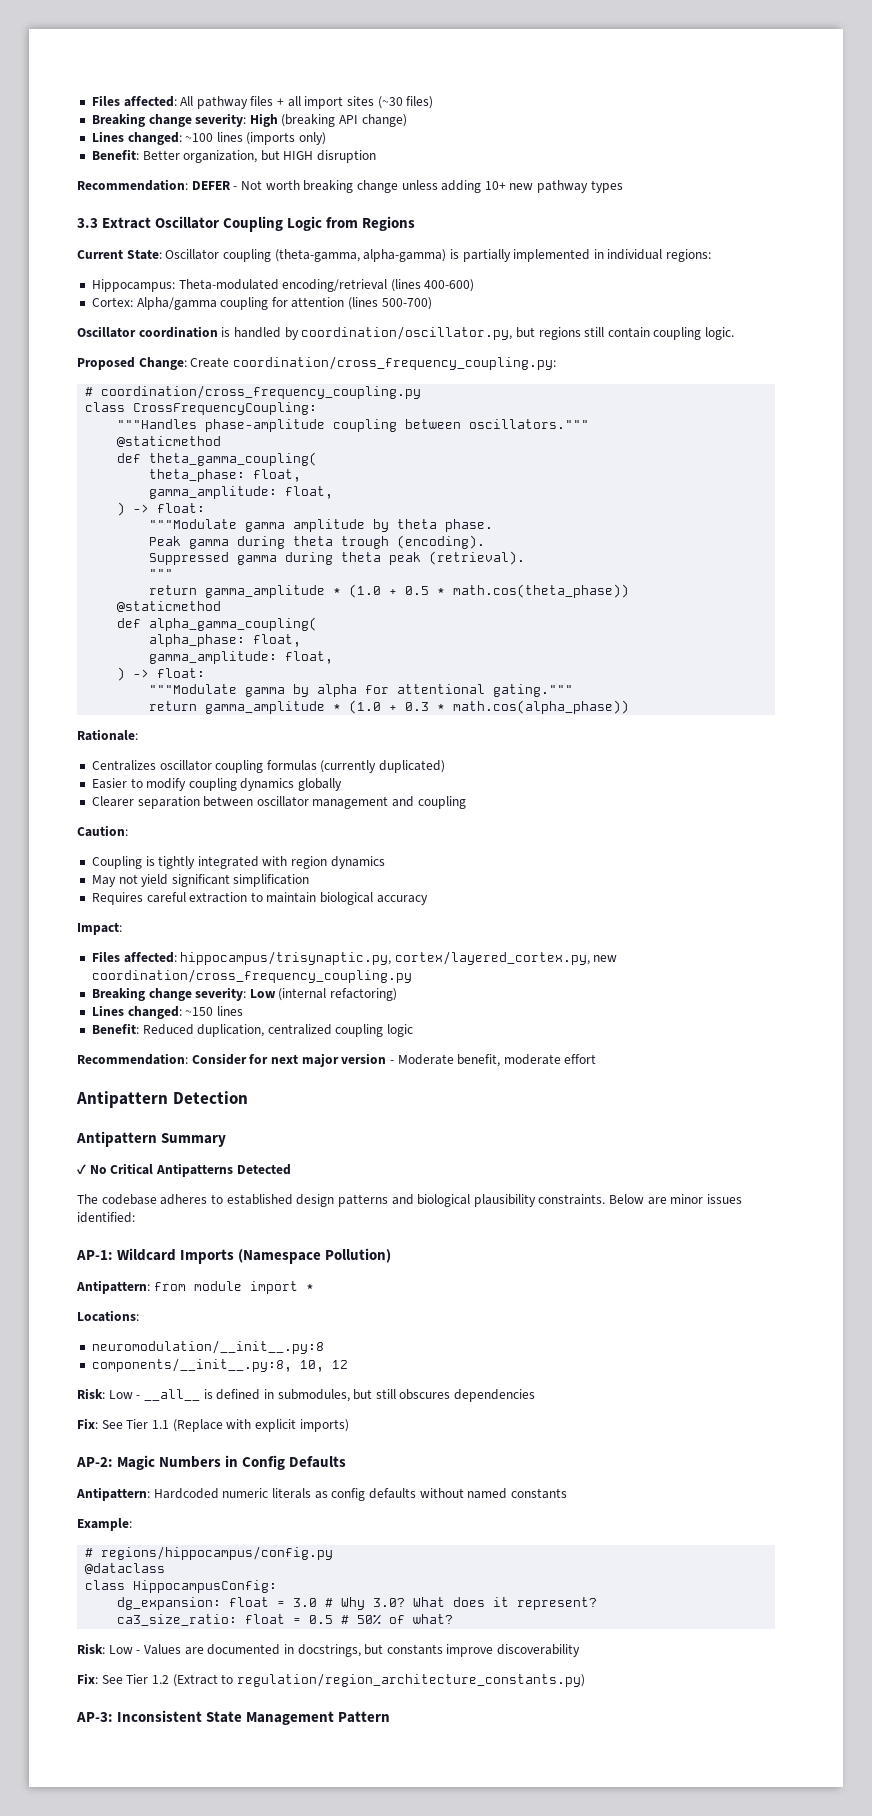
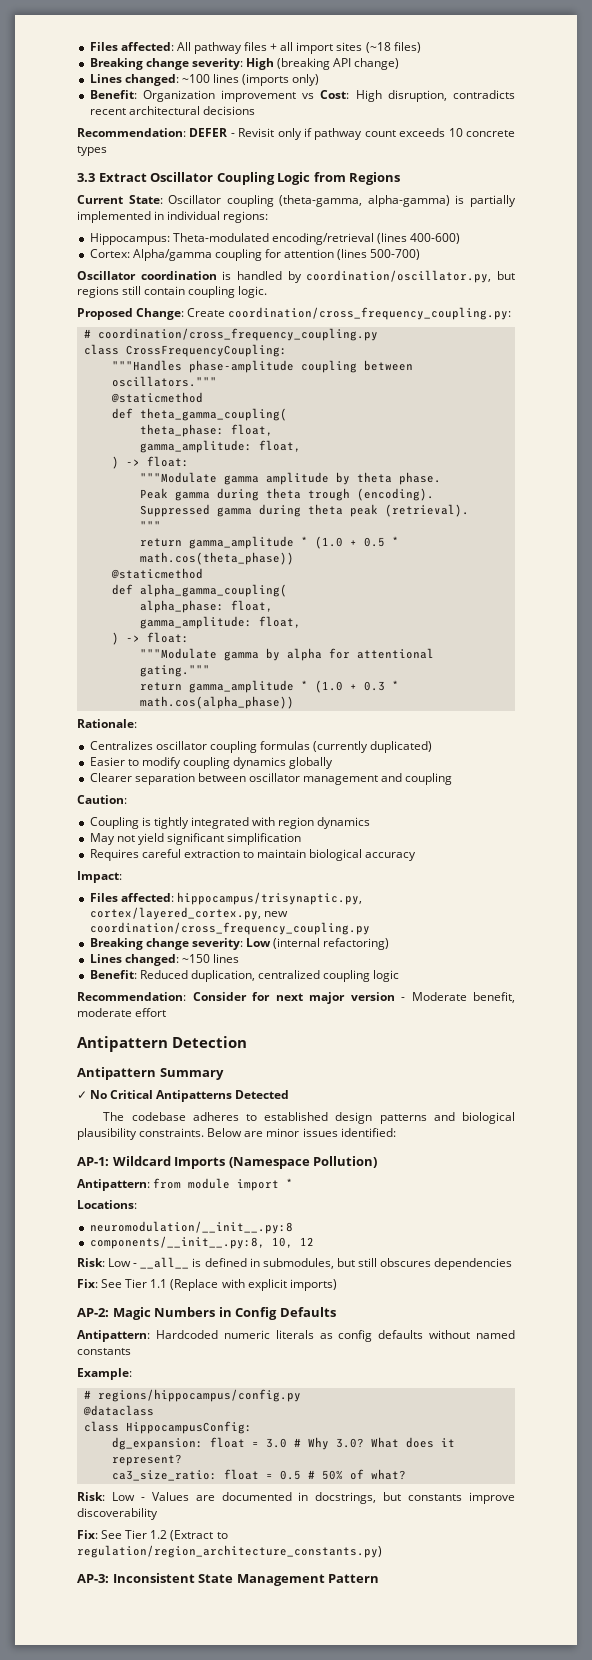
- Files affected: All pathway files + all import sites (~30 files)
+ Files affected: All pathway files + all import sites (~18 files)
- Benefit: Better organization, but HIGH disruption
- Recommendation: DEFER - Not worth breaking change unless adding 10+ new pathway types
+ Benefit: Organization improvement vs Cost: High disruption, contradicts recent architectural decisions
+ Recommendation: DEFER - Revisit only if pathway count exceeds 10 concrete types

